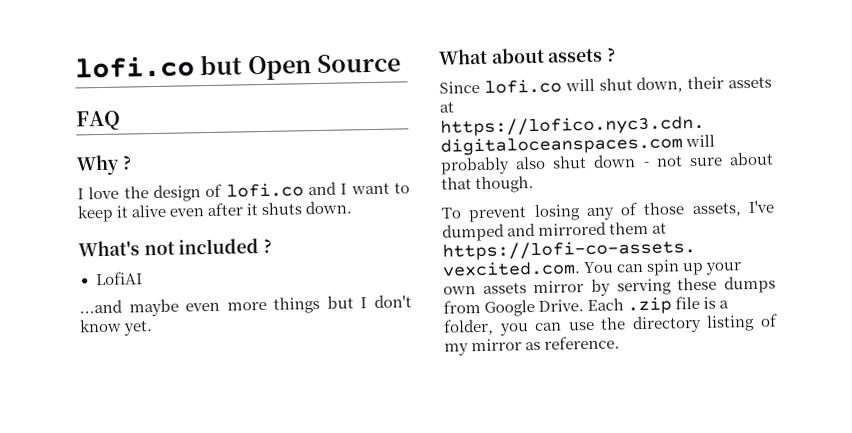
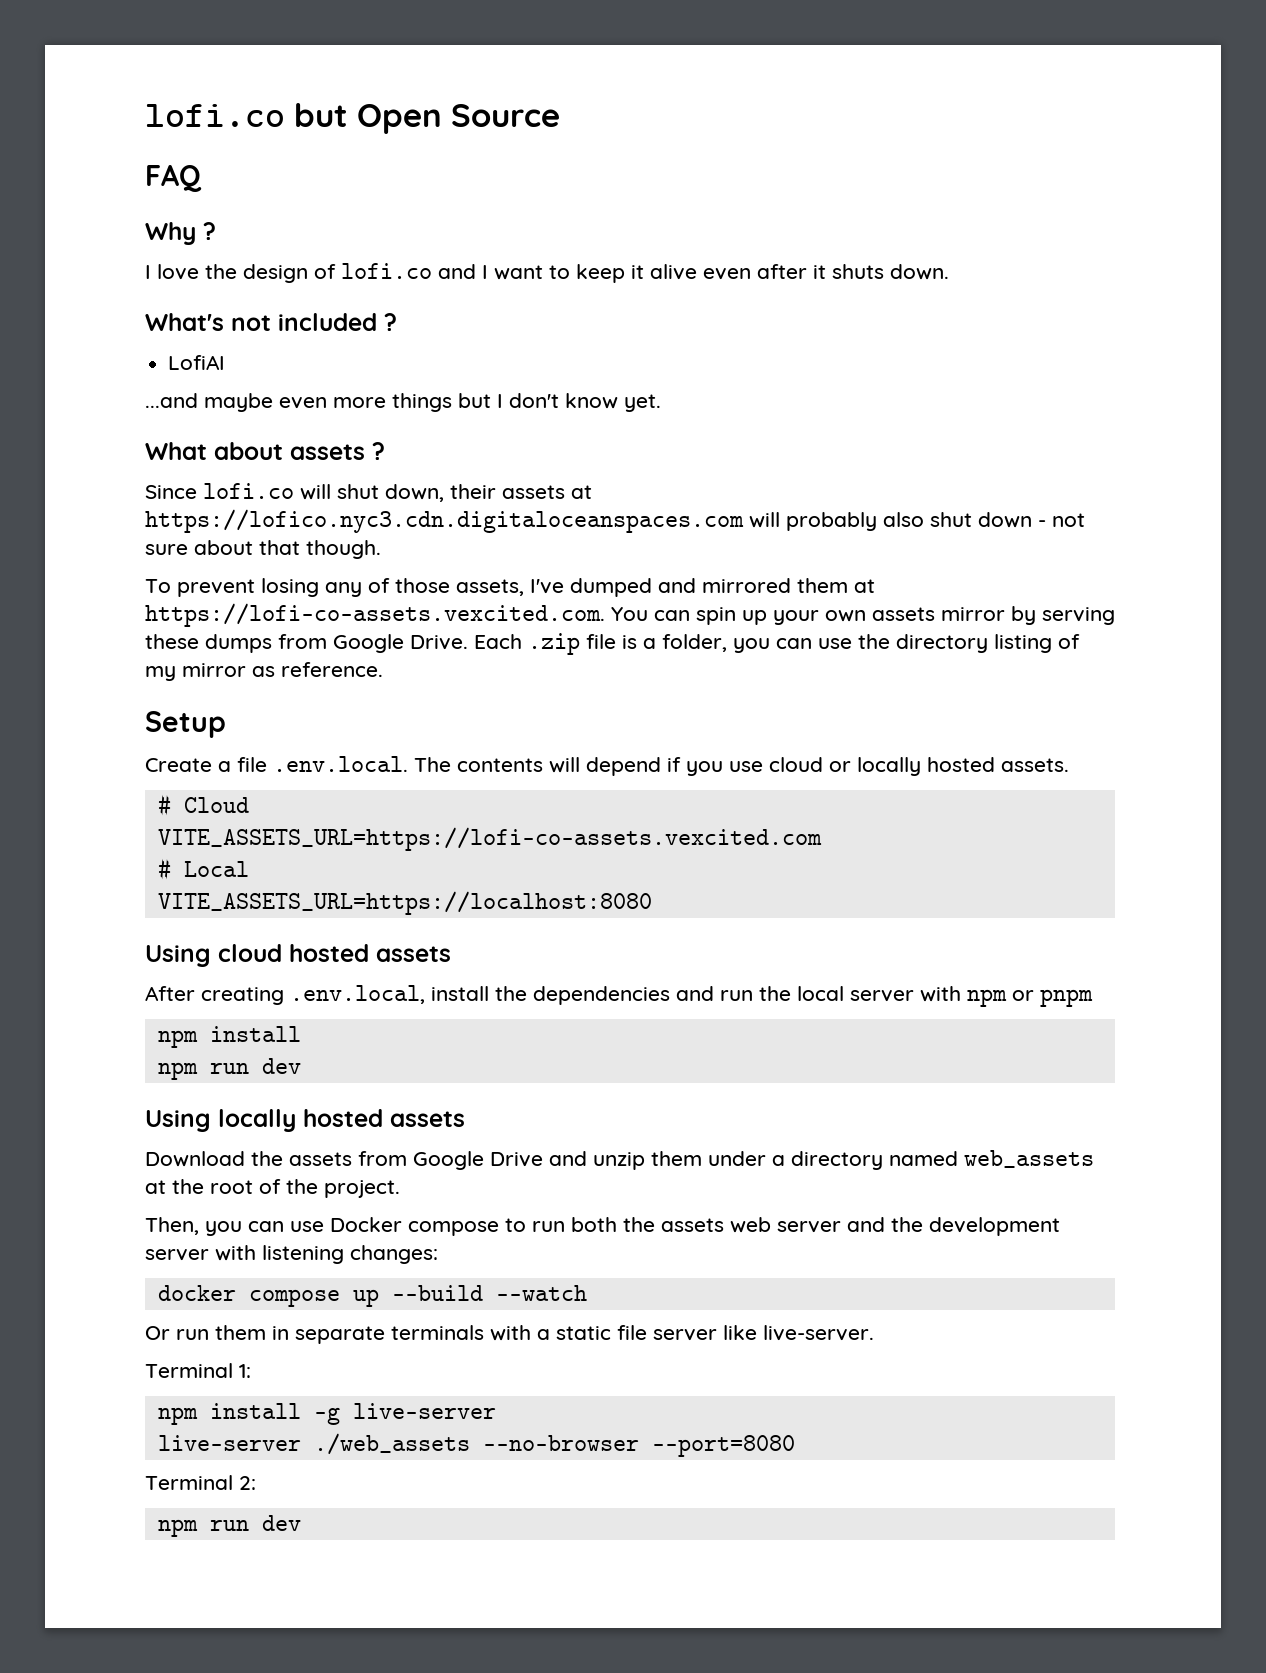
+ Setup
+ Create a file .env.local. The contents will depend if you use cloud or locally hosted assets.
+ # Cloud
+ VITE_ASSETS_URL=https://lofi-co-assets.vexcited.com
+ # Local
+ VITE_ASSETS_URL=https://localhost:8080
+ Using cloud hosted assets
+ After creating .env.local, install the dependencies and run the local server with npm or pnpm
+ npm install
+ npm run dev
+ Using locally hosted assets
+ Download the assets from Google Drive and unzip them under a directory named web_assets at the root of the project.
+ Then, you can use Docker compose to run both the assets web server and the development server with listening changes:
+ docker compose up --build --watch
+ Or run them in separate terminals with a static file server like live-server.
+ Terminal 1:
+ npm install -g live-server
+ live-server ./web_assets --no-browser --port=8080
+ Terminal 2:
+ npm run dev

